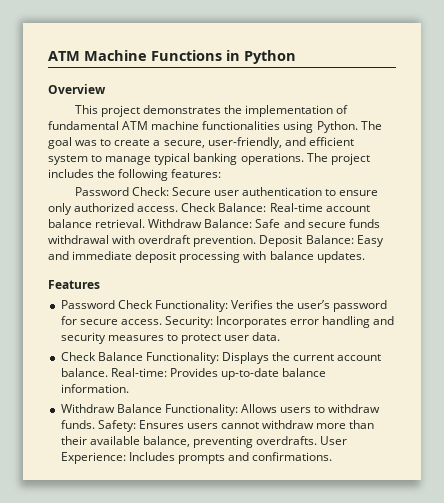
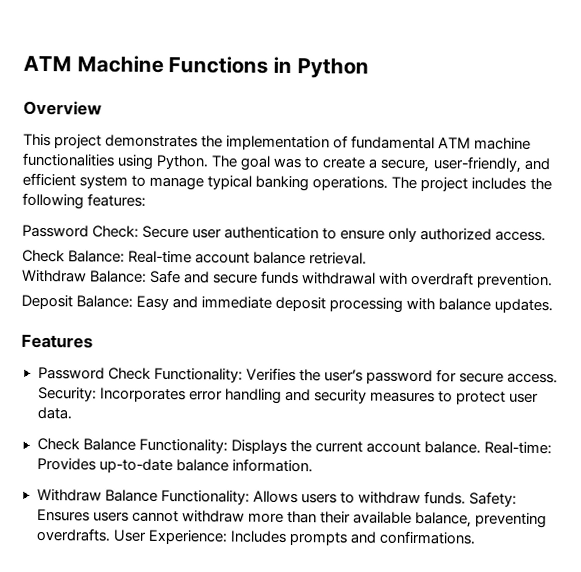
- Password Check: Secure user authentication to ensure only authorized access. Check Balance: Real-time account balance retrieval. Withdraw Balance: Safe and secure funds withdrawal with overdraft prevention. Deposit Balance: Easy and immediate deposit processing with balance updates.
+ Password Check: Secure user authentication to ensure only authorized access.
+ Check Balance: Real-time account balance retrieval.
+ Withdraw Balance: Safe and secure funds withdrawal with overdraft prevention.
+ Deposit Balance: Easy and immediate deposit processing with balance updates.

